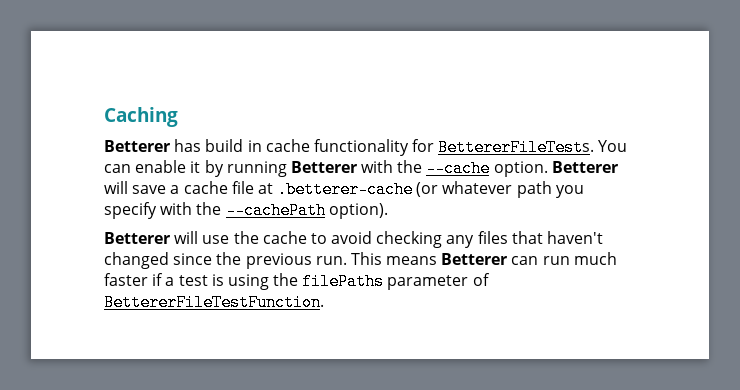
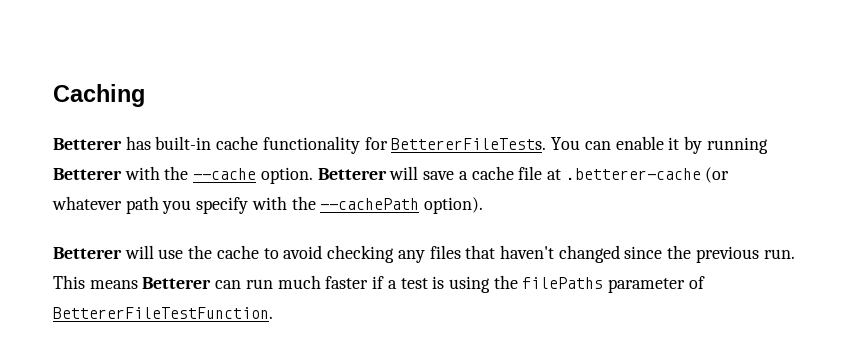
- Betterer has build in cache functionality for BettererFileTests.
+ Betterer has built-in cache functionality for BettererFileTests.

